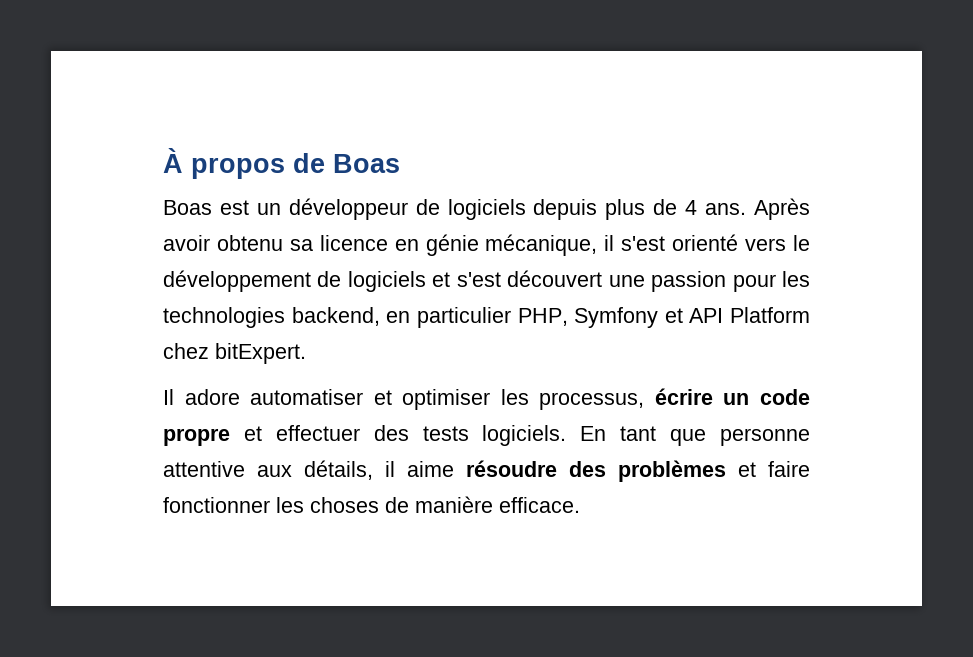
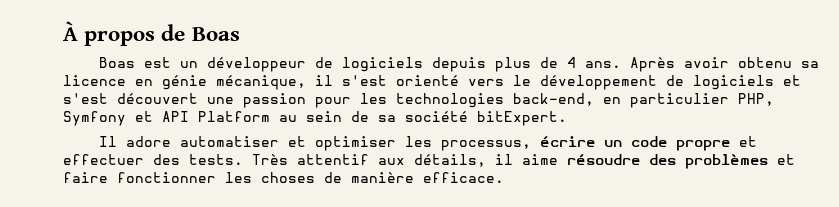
- Après avoir obtenu sa licence en génie mécanique, il s'est orienté vers le développement de logiciels et s'est découvert une passion pour les technologies backend, en particulier PHP, Symfony et API Platform chez bitExpert.
+ Après avoir obtenu sa licence en génie mécanique, il s'est orienté vers le développement de logiciels et s'est découvert une passion pour les technologies back-end, en particulier PHP, Symfony et API Platform au sein de sa société bitExpert.
- Il adore automatiser et optimiser les processus, écrire un code propre et effectuer des tests logiciels. En tant que personne attentive aux détails, il aime résoudre des problèmes et faire fonctionner les choses de manière efficace.
+ Il adore automatiser et optimiser les processus, écrire un code propre et effectuer des tests. Très attentif aux détails, il aime résoudre des problèmes et faire fonctionner les choses de manière efficace.

